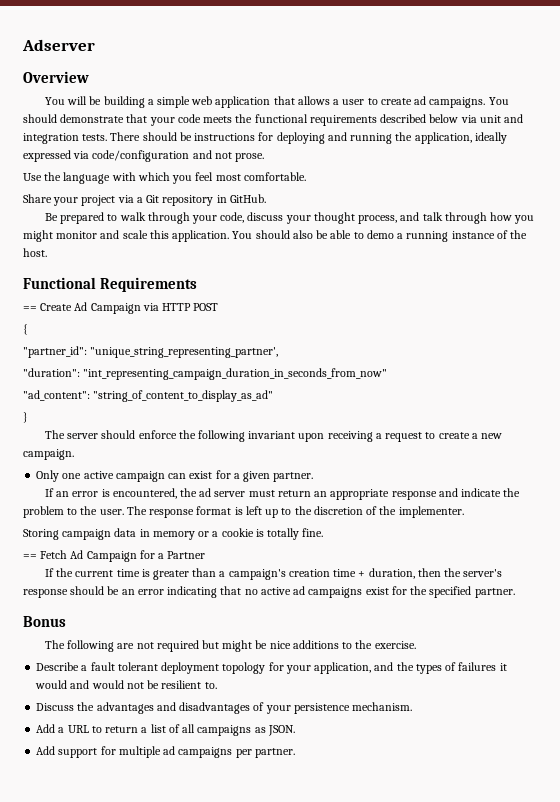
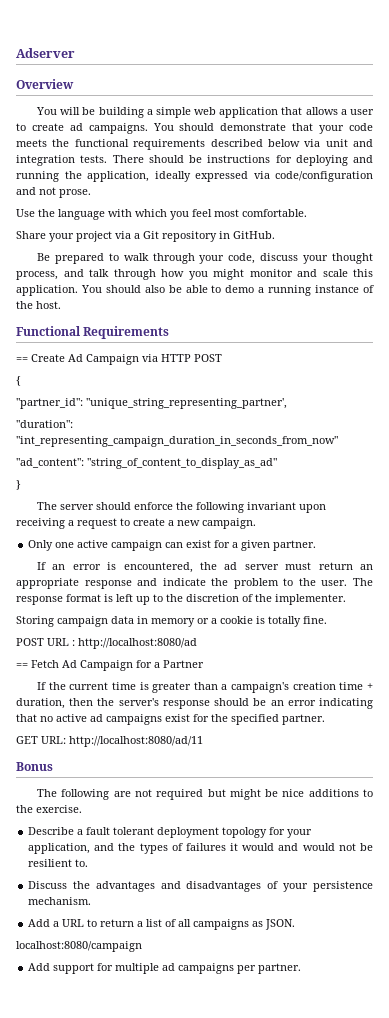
+ POST URL : http://localhost:8080/ad
+ GET URL: http://localhost:8080/ad/11
+ localhost:8080/campaign

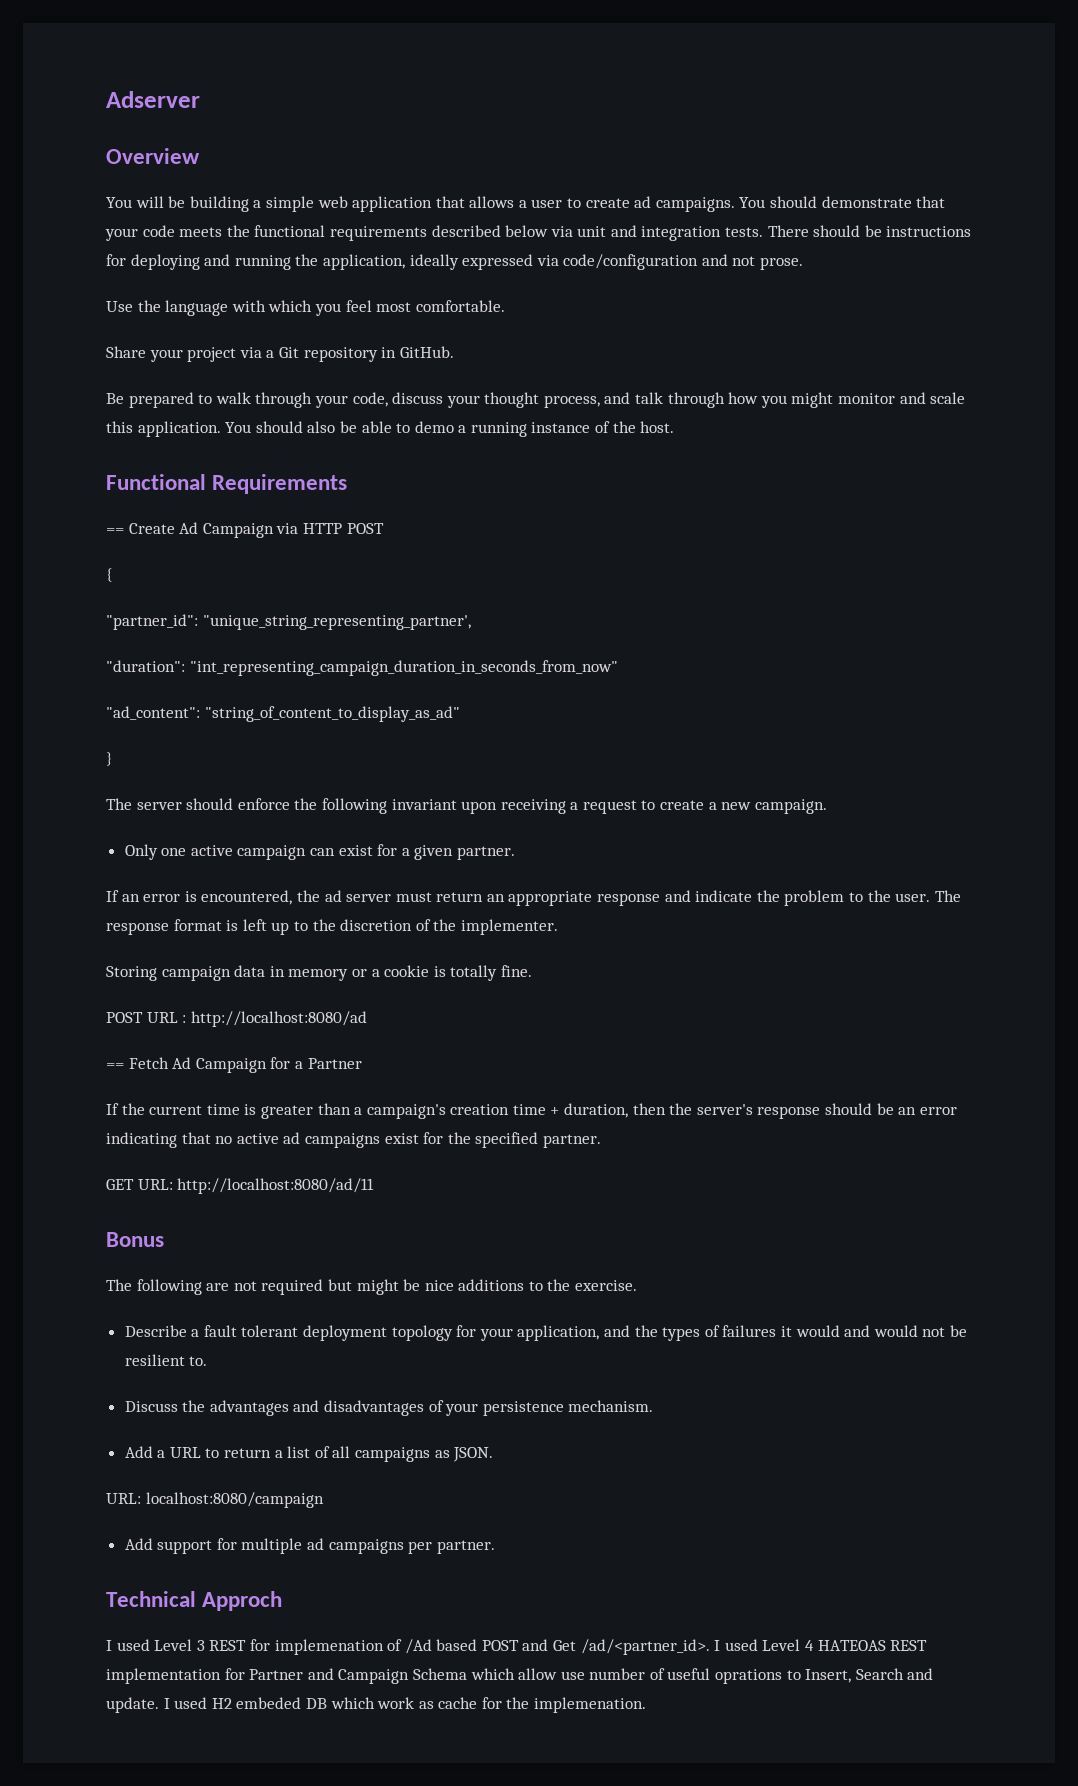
- localhost:8080/campaign
+ URL: localhost:8080/campaign
+ Technical Approch
+ I used Level 3 REST for implemenation of /Ad based POST and Get /ad/<partner_id>. I used Level 4 HATEOAS REST implementation for Partner and Campaign Schema which allow use number of useful oprations to Insert, Search and update. I used H2 embeded DB which work as cache for the implemenation.

